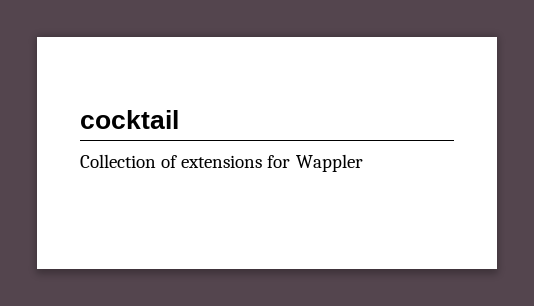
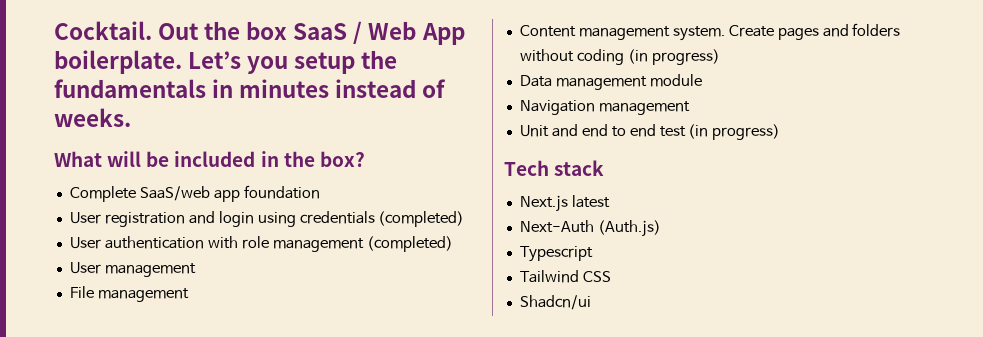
- cocktail
- Collection of extensions for Wappler
+ Cocktail. Out the box SaaS / Web App boilerplate. Let’s you setup the fundamentals in minutes instead of weeks.
+ What will be included in the box?
+ Complete SaaS/web app foundation
+ User registration and login using credentials (completed)
+ User authentication with role management (completed)
+ User management
+ File management
+ Content management system. Create pages and folders without coding (in progress)
+ Data management module
+ Navigation management
+ Unit and end to end test (in progress)
+ Tech stack
+ Next.js latest
+ Next-Auth (Auth.js)
+ Typescript
+ Tailwind CSS
+ Shadcn/ui

